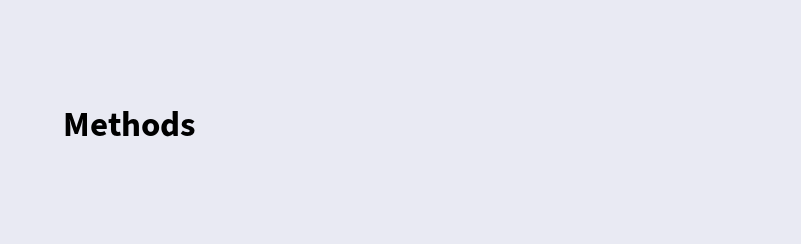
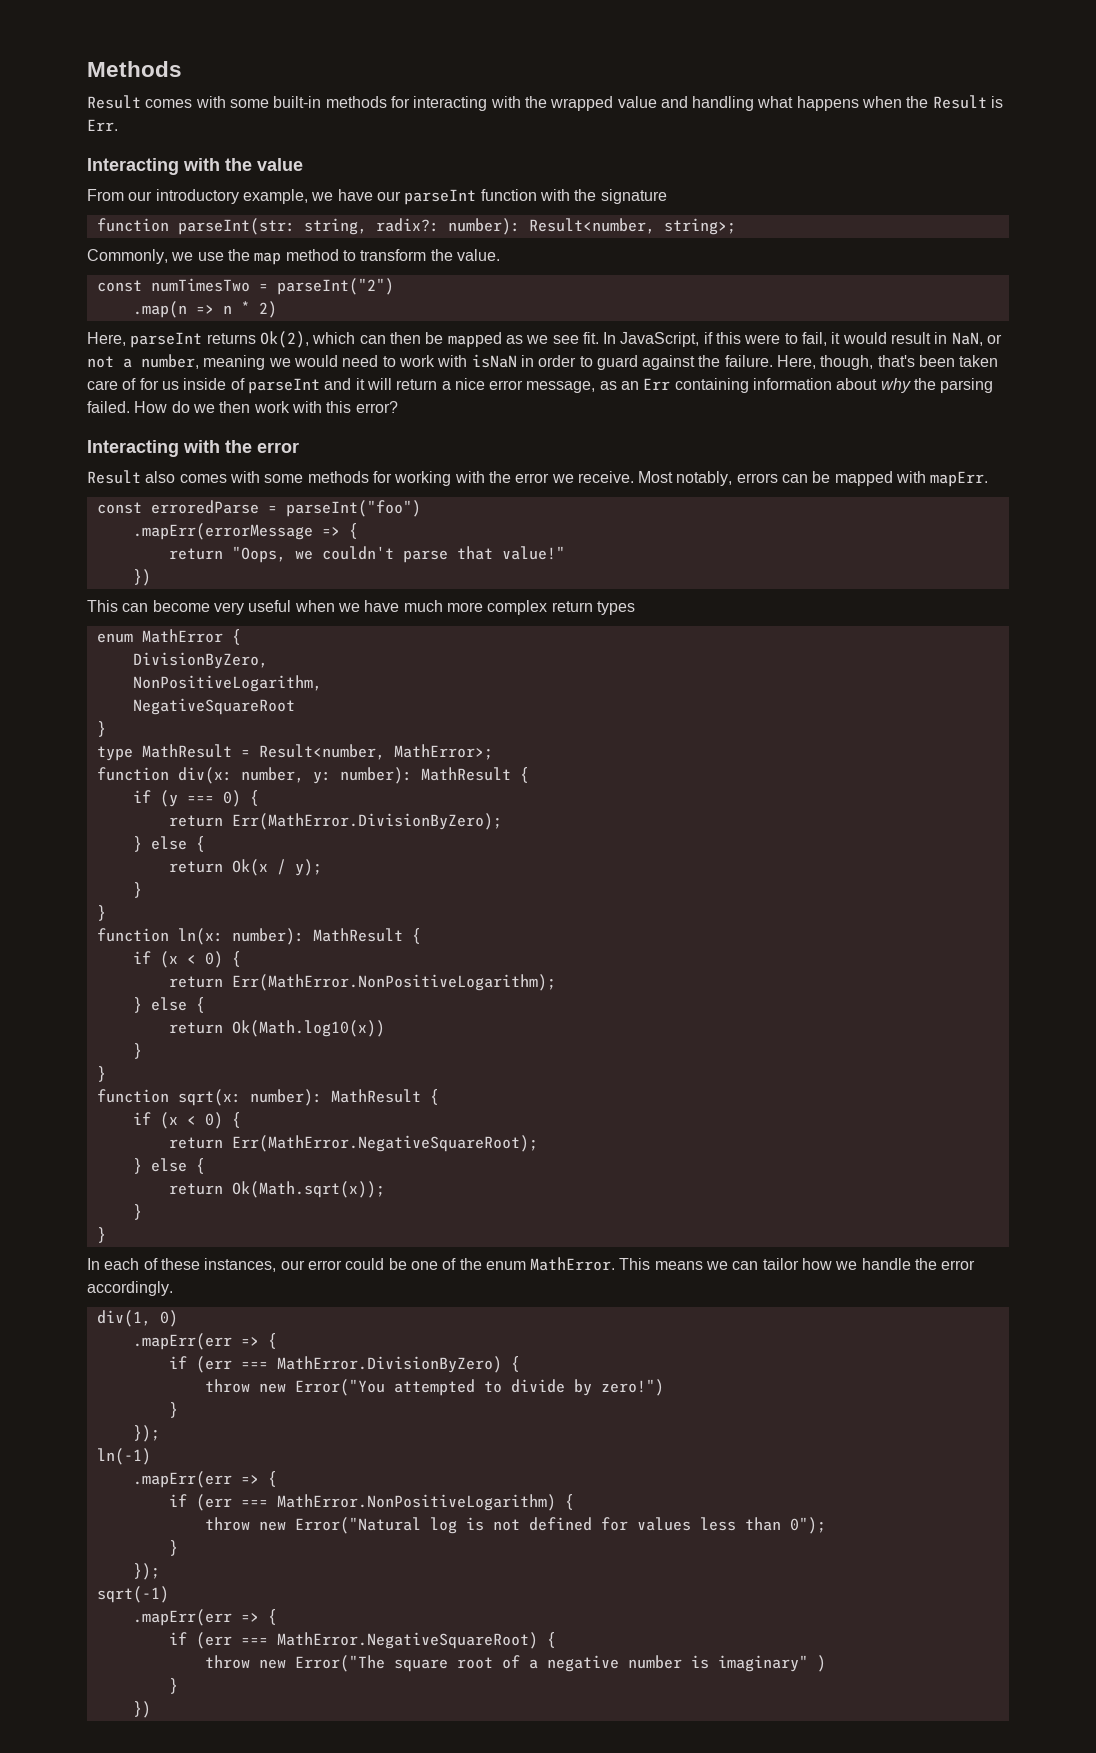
+ Result comes with some built-in methods for interacting with the wrapped value and handling what happens when the Result is Err.
+ Interacting with the value
+ From our introductory example, we have our parseInt function with the signature
+ function parseInt(str: string, radix?: number): Result<number, string>;
+ Commonly, we use the map method to transform the value.
+ const numTimesTwo = parseInt("2")
+ .map(n => n * 2)
+ Here, parseInt returns Ok(2), which can then be mapped as we see fit. In JavaScript, if this were to fail, it would result in NaN, or not a number, meaning we would need to work with isNaN in order to guard against the failure. Here, though, that's been taken care of for us inside of parseInt and it will return a nice error message, as an Err containing information about why the parsing failed. How do we then work with this error?
+ Interacting with the error
+ Result also comes with some methods for working with the error we receive. Most notably, errors can be mapped with mapErr.
+ const erroredParse = parseInt("foo")
+ .mapErr(errorMessage => {
+ return "Oops, we couldn't parse that value!"
+ })
+ This can become very useful when we have much more complex return types
+ enum MathError {
+ DivisionByZero,
+ NonPositiveLogarithm,
+ NegativeSquareRoot
+ }
+ type MathResult = Result<number, MathError>;
+ function div(x: number, y: number): MathResult {
+ if (y === 0) {
+ return Err(MathError.DivisionByZero);
+ } else {
+ return Ok(x / y);
+ }
+ }
+ function ln(x: number): MathResult {
+ if (x < 0) {
+ return Err(MathError.NonPositiveLogarithm);
+ } else {
+ return Ok(Math.log10(x))
+ }
+ }
+ function sqrt(x: number): MathResult {
+ if (x < 0) {
+ return Err(MathError.NegativeSquareRoot);
+ } else {
+ return Ok(Math.sqrt(x));
+ }
+ }
+ In each of these instances, our error could be one of the enum MathError. This means we can tailor how we handle the error accordingly.
+ div(1, 0)
+ .mapErr(err => {
+ if (err === MathError.DivisionByZero) {
+ throw new Error("You attempted to divide by zero!")
+ }
+ });
+ ln(-1)
+ .mapErr(err => {
+ if (err === MathError.NonPositiveLogarithm) {
+ throw new Error("Natural log is not defined for values less than 0");
+ }
+ });
+ sqrt(-1)
+ .mapErr(err => {
+ if (err === MathError.NegativeSquareRoot) {
+ throw new Error("The square root of a negative number is imaginary" )
+ }
+ })

